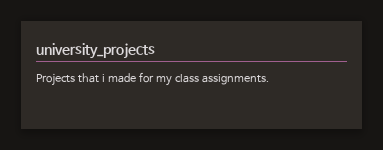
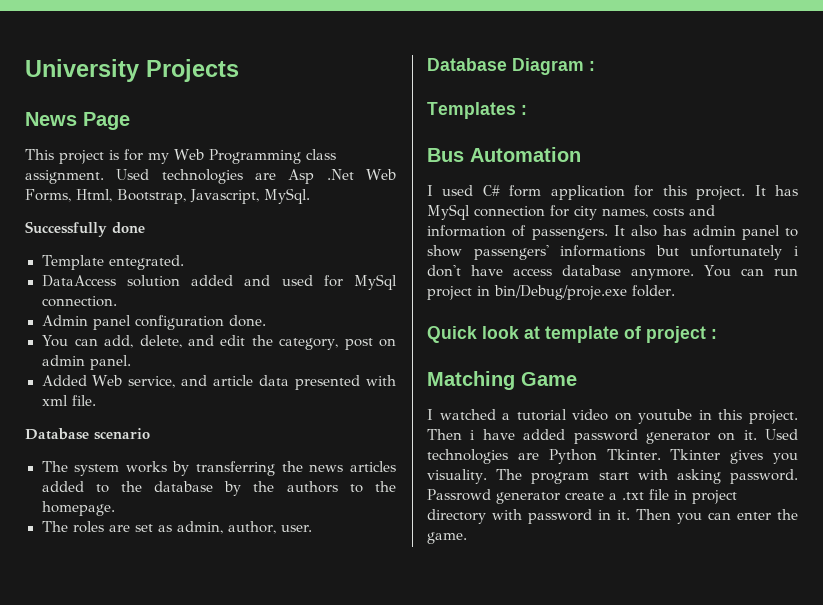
- university_projects
- Projects that i made for my class assignments.
+ University Projects
+ News Page
+ This project is for my Web Programming class assignment. Used technologies are Asp .Net Web Forms, Html, Bootstrap, Javascript, MySql.
+ Successfully done
+ Template entegrated.
+ DataAccess solution added and used for MySql connection.
+ Admin panel configuration done.
+ You can add, delete, and edit the category, post on admin panel.
+ Added Web service, and article data presented with xml file.
+ Database scenario
+ The system works by transferring the news articles added to the database by the authors to the homepage.
+ The roles are set as admin, author, user.
+ Database Diagram :
+ Templates :
+ Bus Automation
+ I used C# form application for this project. It has MySql connection for city names, costs and information of passengers. It also has admin panel to show passengers' informations but unfortunately i don't have access database anymore. You can run project in bin/Debug/proje.exe folder.
+ Quick look at template of project :
+ Matching Game
+ I watched a tutorial video on youtube in this project. Then i have added password generator on it. Used technologies are Python Tkinter. Tkinter gives you visuality. The program start with asking password. Passrowd generator create a .txt file in project directory with password in it. Then you can enter the game.

